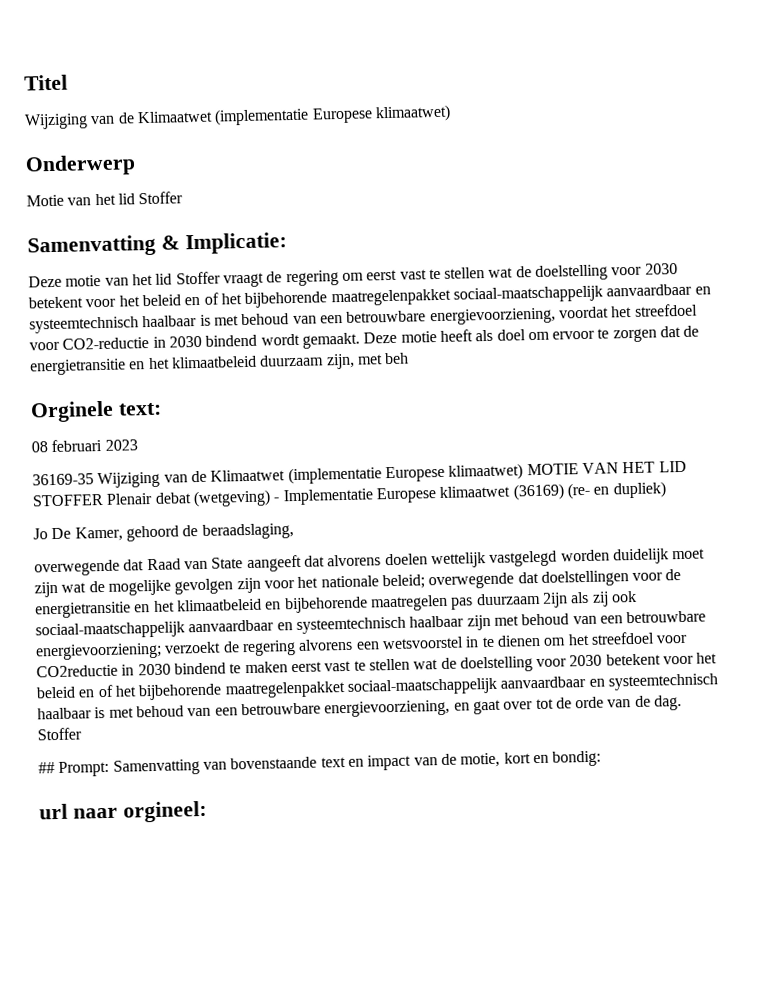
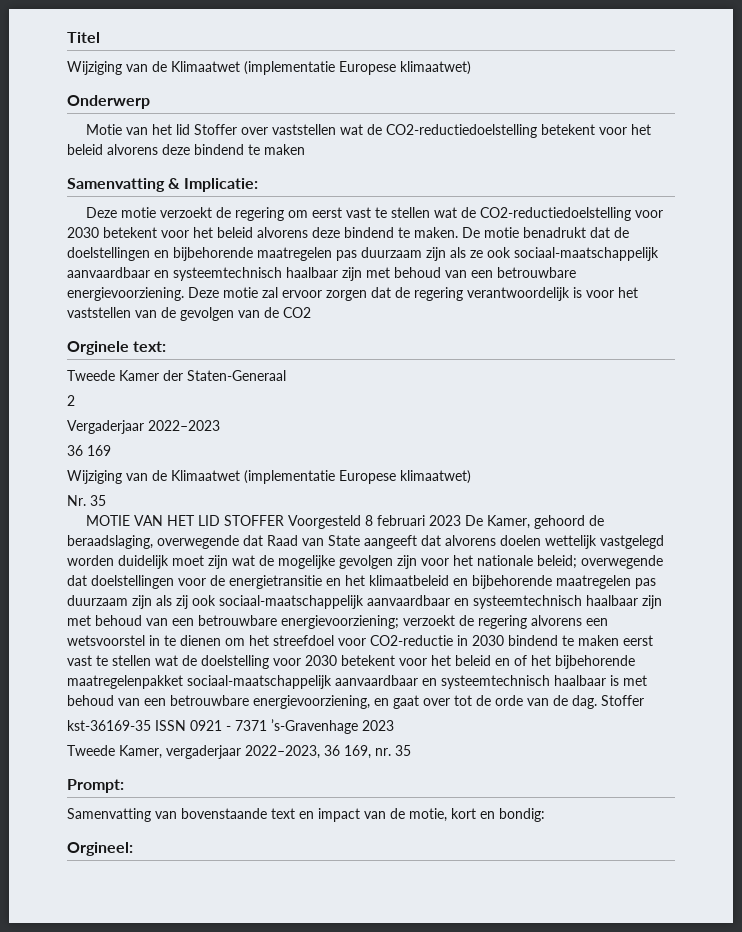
- Motie van het lid Stoffer
+ Motie van het lid Stoffer over vaststellen wat de CO2-reductiedoelstelling betekent voor het beleid alvorens deze bindend te maken
- Deze motie van het lid Stoffer vraagt de regering om eerst vast te stellen wat de doelstelling voor 2030 betekent voor het beleid en of het bijbehorende maatregelenpakket sociaal-maatschappelijk aanvaardbaar en systeemtechnisch haalbaar is met behoud van een betrouwbare energievoorziening, voordat het streefdoel voor CO2-reductie in 2030 bindend wordt gemaakt. Deze motie heeft als doel om ervoor te zorgen dat de energietransitie en het klimaatbeleid duurzaam zijn, met beh
+ Deze motie verzoekt de regering om eerst vast te stellen wat de CO2-reductiedoelstelling voor 2030 betekent voor het beleid alvorens deze bindend te maken. De motie benadrukt dat de doelstellingen en bijbehorende maatregelen pas duurzaam zijn als ze ook sociaal-maatschappelijk aanvaardbaar en systeemtechnisch haalbaar zijn met behoud van een betrouwbare energievoorziening. Deze motie zal ervoor zorgen dat de regering verantwoordelijk is voor het vaststellen van de gevolgen van de CO2
  Orginele text:
- 08 februari 2023
- 36169-35 Wijziging van de Klimaatwet (implementatie Europese klimaatwet) MOTIE VAN HET LID STOFFER Plenair debat (wetgeving) - Implementatie Europese klimaatwet (36169) (re- en dupliek)
- Jo De Kamer, gehoord de beraadslaging,
- overwegende dat Raad van State aangeeft dat alvorens doelen wettelijk vastgelegd worden duidelijk moet zijn wat de mogelijke gevolgen zijn voor het nationale beleid;
+ Tweede Kamer der Staten-Generaal
+ 2
+ Vergaderjaar 2022–2023
+ 36 169
+ Wijziging van de Klimaatwet (implementatie Europese klimaatwet)
+ Nr. 35
+ MOTIE VAN HET LID STOFFER Voorgesteld 8 februari 2023 De Kamer, gehoord de beraadslaging, overwegende dat Raad van State aangeeft dat alvorens doelen wettelijk vastgelegd worden duidelijk moet zijn wat de mogelijke gevolgen zijn voor het nationale beleid;
- overwegende dat doelstellingen voor de energietransitie en het klimaatbeleid en bijbehorende maatregelen pas duurzaam 2ijn als zij ook sociaal-maatschappelijk aanvaardbaar en systeemtechnisch haalbaar zijn met behoud van een betrouwbare energievoorziening;
+ overwegende dat doelstellingen voor de energietransitie en het klimaatbeleid en bijbehorende maatregelen pas duurzaam zijn als zij ook sociaal-maatschappelijk aanvaardbaar en systeemtechnisch haalbaar zijn met behoud van een betrouwbare energievoorziening;
- verzoekt de regering alvorens een wetsvoorstel in te dienen om het streefdoel voor CO2reductie in 2030 bindend te maken eerst vast te stellen wat de doelstelling voor 2030 betekent voor het beleid en of het bijbehorende maatregelenpakket sociaal-maatschappelijk aanvaardbaar en systeemtechnisch haalbaar is met behoud van een betrouwbare energievoorziening, en gaat over tot de orde van de dag.
+ verzoekt de regering alvorens een wetsvoorstel in te dienen om het streefdoel voor CO2-reductie in 2030 bindend te maken eerst vast te stellen wat de doelstelling voor 2030 betekent voor het beleid en of het bijbehorende maatregelenpakket sociaal-maatschappelijk aanvaardbaar en systeemtechnisch haalbaar is met behoud van een betrouwbare energievoorziening, en gaat over tot de orde van de dag.
- ## Prompt: Samenvatting van bovenstaande text en impact van de motie, kort en bondig:
+ kst-36169-35 ISSN 0921 - 7371 ’s-Gravenhage 2023
+ Tweede Kamer, vergaderjaar 2022–2023, 36 169, nr. 35
+ Prompt:
+ Samenvatting van bovenstaande text en impact van de motie, kort en bondig:
- url naar orgineel:
+ Orgineel:

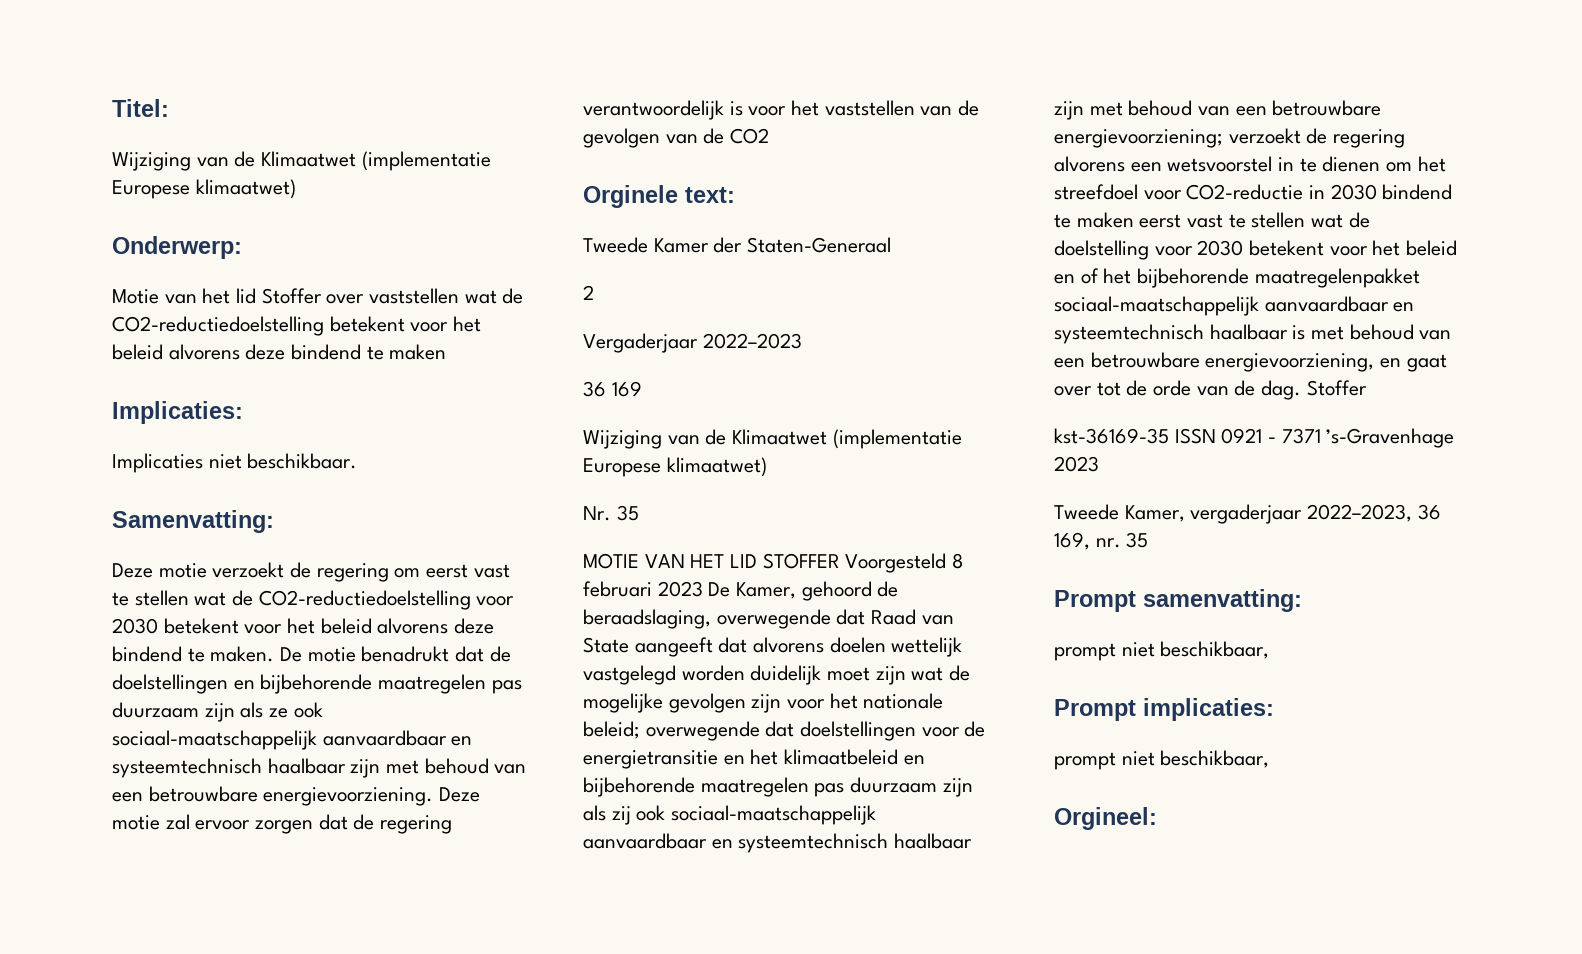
- Titel
+ Titel:
  Wijziging van de Klimaatwet (implementatie Europese klimaatwet)
- Onderwerp
+ Onderwerp:
- Samenvatting & Implicatie:
+ Implicaties:
+ Implicaties niet beschikbaar.
+ Samenvatting:
- Prompt:
- Samenvatting van bovenstaande text en impact van de motie, kort en bondig:
+ Prompt samenvatting:
+ prompt niet beschikbaar,
+ Prompt implicaties:
+ prompt niet beschikbaar,

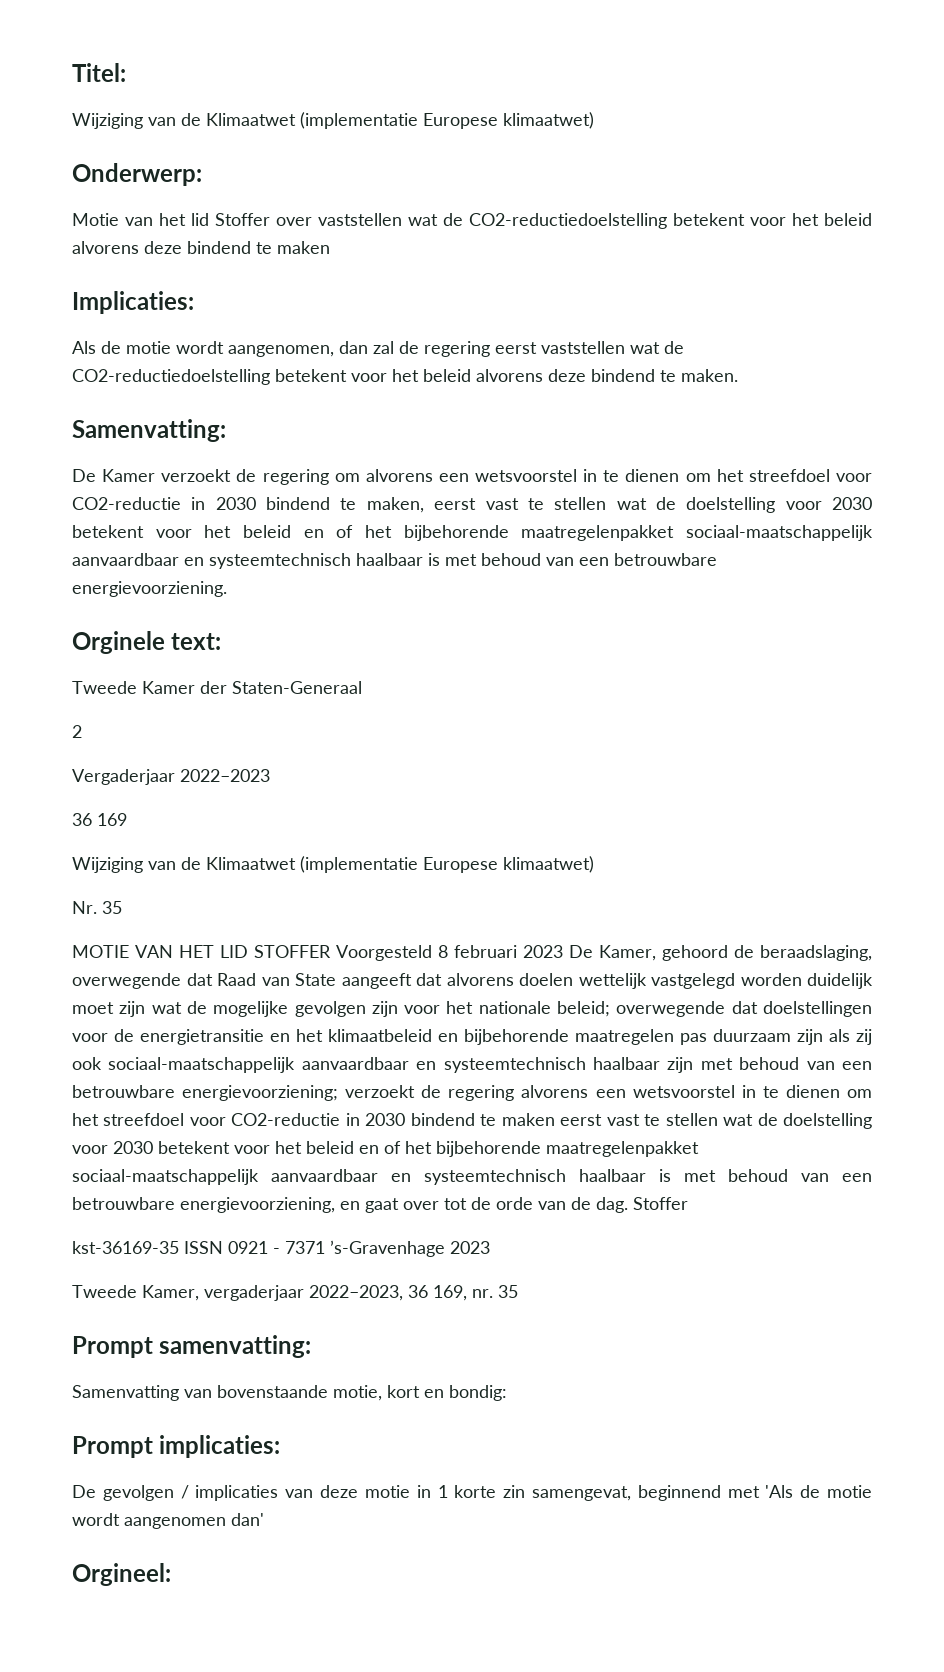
- Implicaties niet beschikbaar.
+ Als de motie wordt aangenomen, dan zal de regering eerst vaststellen wat de CO2-reductiedoelstelling betekent voor het beleid alvorens deze bindend te maken.
  Samenvatting:
- Deze motie verzoekt de regering om eerst vast te stellen wat de CO2-reductiedoelstelling voor 2030 betekent voor het beleid alvorens deze bindend te maken. De motie benadrukt dat de doelstellingen en bijbehorende maatregelen pas duurzaam zijn als ze ook sociaal-maatschappelijk aanvaardbaar en systeemtechnisch haalbaar zijn met behoud van een betrouwbare energievoorziening. Deze motie zal ervoor zorgen dat de regering verantwoordelijk is voor het vaststellen van de gevolgen van de CO2
+ De Kamer verzoekt de regering om alvorens een wetsvoorstel in te dienen om het streefdoel voor CO2-reductie in 2030 bindend te maken, eerst vast te stellen wat de doelstelling voor 2030 betekent voor het beleid en of het bijbehorende maatregelenpakket sociaal-maatschappelijk aanvaardbaar en systeemtechnisch haalbaar is met behoud van een betrouwbare energievoorziening.
  Prompt samenvatting:
- prompt niet beschikbaar,
+ Samenvatting van bovenstaande motie, kort en bondig:
  Prompt implicaties:
- prompt niet beschikbaar,
+ De gevolgen / implicaties van deze motie in 1 korte zin samengevat, beginnend met 'Als de motie wordt aangenomen dan'

